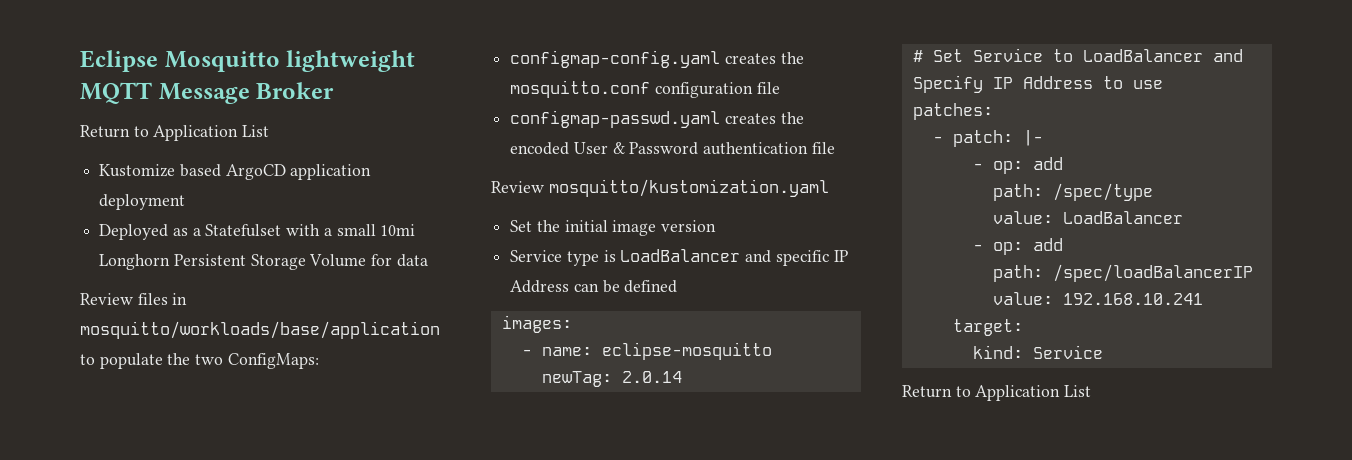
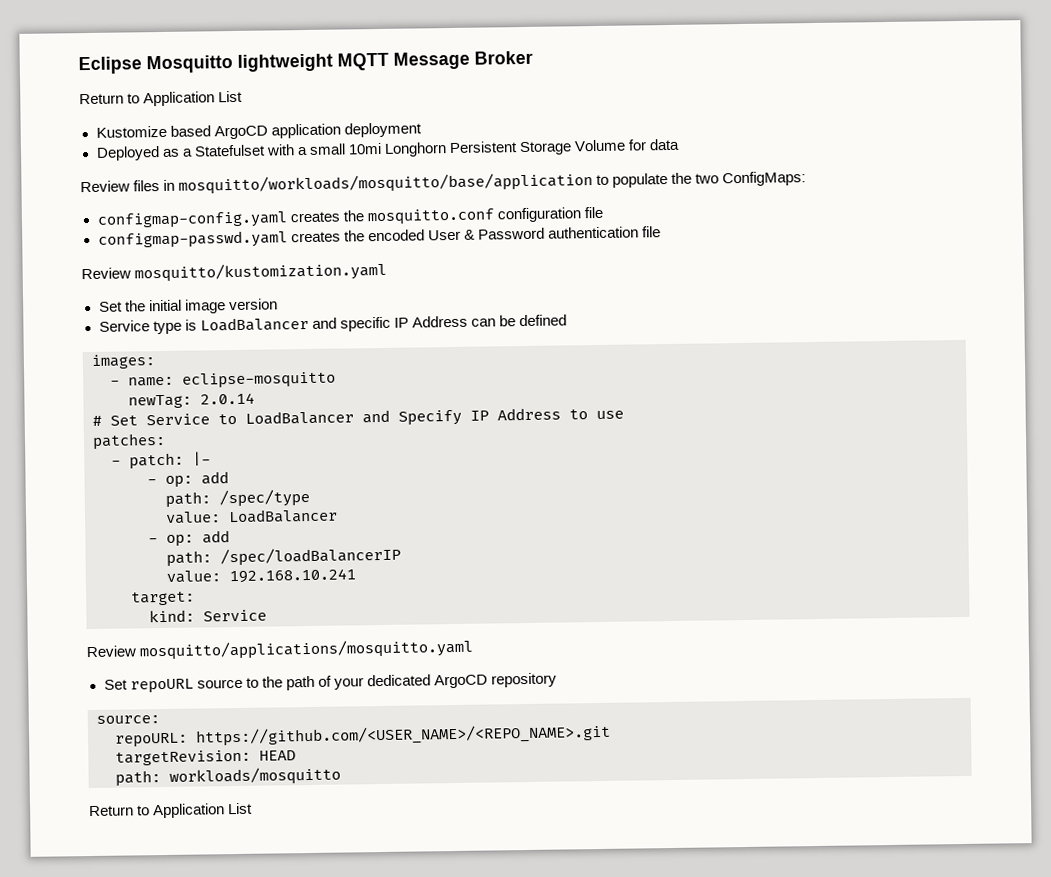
- Review files in mosquitto/workloads/base/application to populate the two ConfigMaps:
+ Review files in mosquitto/workloads/mosquitto/base/application to populate the two ConfigMaps:
+ Review mosquitto/applications/mosquitto.yaml
+ Set repoURL source to the path of your dedicated ArgoCD repository
+ source:
+ repoURL: https://github.com/<USER_NAME>/<REPO_NAME>.git
+ targetRevision: HEAD
+ path: workloads/mosquitto

